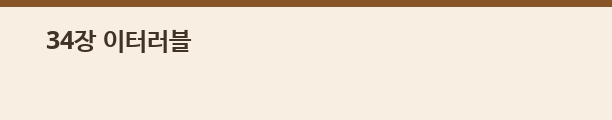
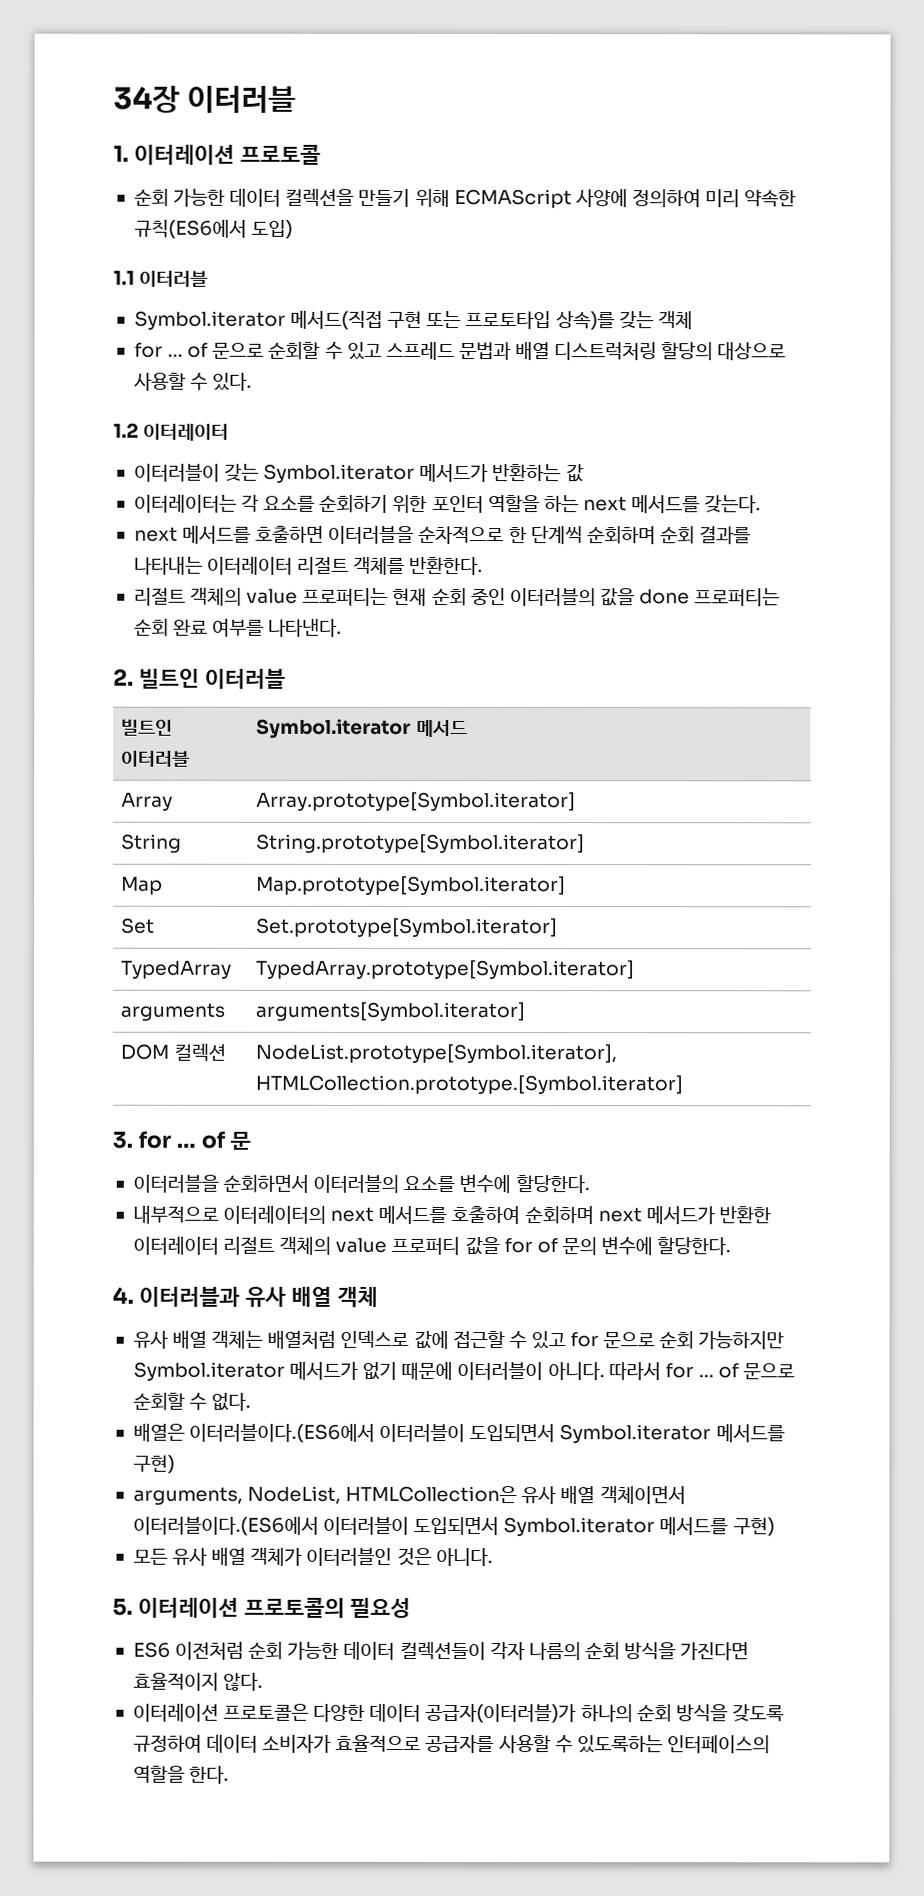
+ 1. 이터레이션 프로토콜
+ 순회 가능한 데이터 컬렉션을 만들기 위해 ECMAScript 사양에 정의하여 미리 약속한 규칙(ES6에서 도입)
+ 1.1 이터러블
+ Symbol.iterator 메서드(직접 구현 또는 프로토타입 상속)를 갖는 객체
+ for … of 문으로 순회할 수 있고 스프레드 문법과 배열 디스트럭처링 할당의 대상으로 사용할 수 있다.
+ 1.2 이터레이터
+ 이터러블이 갖는 Symbol.iterator 메서드가 반환하는 값
+ 이터레이터는 각 요소를 순회하기 위한 포인터 역할을 하는 next 메서드를 갖는다.
+ next 메서드를 호출하면 이터러블을 순차적으로 한 단계씩 순회하며 순회 결과를 나타내는 이터레이터 리절트 객체를 반환한다.
+ 리절트 객체의 value 프로퍼티는 현재 순회 중인 이터러블의 값을 done 프로퍼티는 순회 완료 여부를 나타낸다.
+ 2. 빌트인 이터러블
+ 빌트인 이터러블 | Symbol.iterator 메서드
+ Array | Array.prototype[Symbol.iterator]
+ String | String.prototype[Symbol.iterator]
+ Map | Map.prototype[Symbol.iterator]
+ Set | Set.prototype[Symbol.iterator]
+ TypedArray | TypedArray.prototype[Symbol.iterator]
+ arguments | arguments[Symbol.iterator]
+ DOM 컬렉션 | NodeList.prototype[Symbol.iterator], HTMLCollection.prototype.[Symbol.iterator]
+ 3. for … of 문
+ 이터러블을 순회하면서 이터러블의 요소를 변수에 할당한다.
+ 내부적으로 이터레이터의 next 메서드를 호출하여 순회하며 next 메서드가 반환한 이터레이터 리절트 객체의 value 프로퍼티 값을 for of 문의 변수에 할당한다.
+ 4. 이터러블과 유사 배열 객체
+ 유사 배열 객체는 배열처럼 인덱스로 값에 접근할 수 있고 for 문으로 순회 가능하지만 Symbol.iterator 메서드가 없기 때문에 이터러블이 아니다. 따라서 for … of 문으로 순회할 수 없다.
+ 배열은 이터러블이다.(ES6에서 이터러블이 도입되면서 Symbol.iterator 메서드를 구현)
+ arguments, NodeList, HTMLCollection은 유사 배열 객체이면서 이터러블이다.(ES6에서 이터러블이 도입되면서 Symbol.iterator 메서드를 구현)
+ 모든 유사 배열 객체가 이터러블인 것은 아니다.
+ 5. 이터레이션 프로토콜의 필요성
+ ES6 이전처럼 순회 가능한 데이터 컬렉션들이 각자 나름의 순회 방식을 가진다면 효율적이지 않다.
+ 이터레이션 프로토콜은 다양한 데이터 공급자(이터러블)가 하나의 순회 방식을 갖도록 규정하여 데이터 소비자가 효율적으로 공급자를 사용할 수 있도록하는 인터페이스의 역할을 한다.

